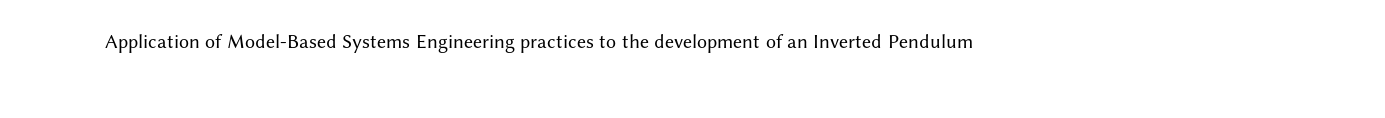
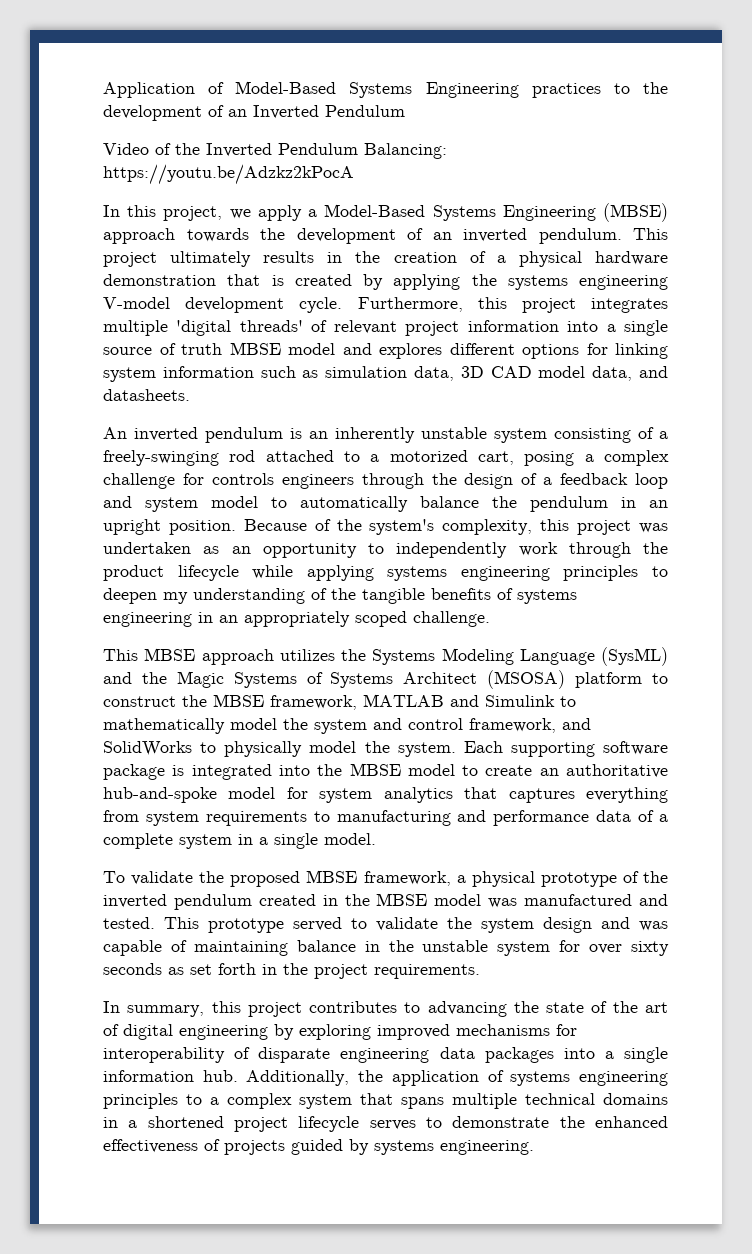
+ Video of the Inverted Pendulum Balancing: https://youtu.be/Adzkz2kPocA
+ In this project, we apply a Model-Based Systems Engineering (MBSE) approach towards the development of an inverted pendulum. This project ultimately results in the creation of a physical hardware demonstration that is created by applying the systems engineering V-model development cycle. Furthermore, this project integrates multiple 'digital threads' of relevant project information into a single source of truth MBSE model and explores different options for linking system information such as simulation data, 3D CAD model data, and datasheets.
+ An inverted pendulum is an inherently unstable system consisting of a freely-swinging rod attached to a motorized cart, posing a complex challenge for controls engineers through the design of a feedback loop and system model to automatically balance the pendulum in an upright position. Because of the system's complexity, this project was undertaken as an opportunity to independently work through the product lifecycle while applying systems engineering principles to deepen my understanding of the tangible benefits of systems engineering in an appropriately scoped challenge.
+ This MBSE approach utilizes the Systems Modeling Language (SysML) and the Magic Systems of Systems Architect (MSOSA) platform to construct the MBSE framework, MATLAB and Simulink to mathematically model the system and control framework, and SolidWorks to physically model the system. Each supporting software package is integrated into the MBSE model to create an authoritative hub-and-spoke model for system analytics that captures everything from system requirements to manufacturing and performance data of a complete system in a single model.
+ To validate the proposed MBSE framework, a physical prototype of the inverted pendulum created in the MBSE model was manufactured and tested. This prototype served to validate the system design and was capable of maintaining balance in the unstable system for over sixty seconds as set forth in the project requirements.
+ In summary, this project contributes to advancing the state of the art of digital engineering by exploring improved mechanisms for interoperability of disparate engineering data packages into a single information hub. Additionally, the application of systems engineering principles to a complex system that spans multiple technical domains in a shortened project lifecycle serves to demonstrate the enhanced effectiveness of projects guided by systems engineering.

